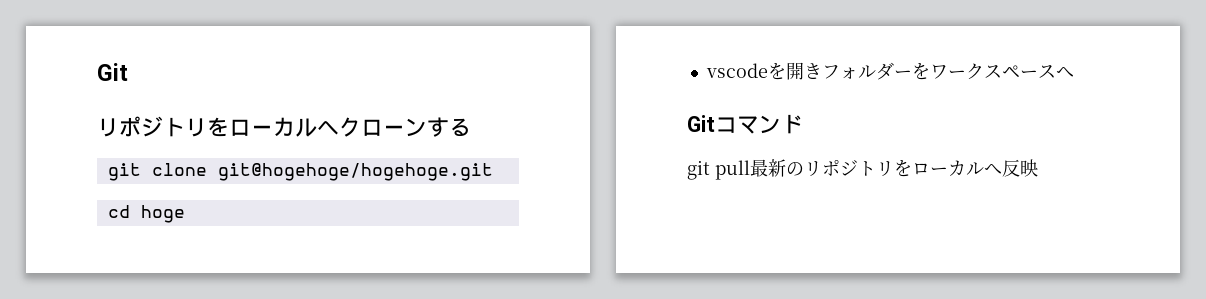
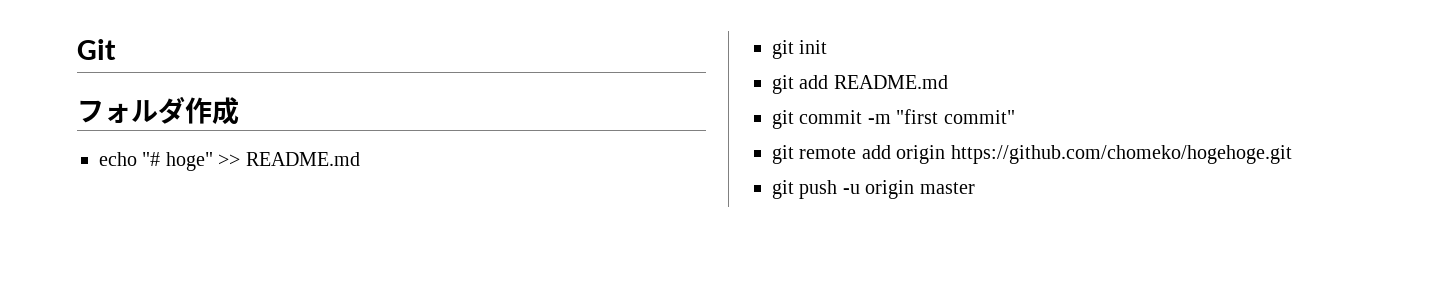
- リポジトリをローカルへクローンする
- git clone git@hogehoge/hogehoge.git
- cd hoge
- vscodeを開きフォルダーをワークスペースへ
- Gitコマンド
- git pull最新のリポジトリをローカルへ反映
+ フォルダ作成
+ echo "# hoge" >> README.md
+ git init
+ git add README.md
+ git commit -m "first commit"
+ git remote add origin https://github.com/chomeko/hogehoge.git
+ git push -u origin master

